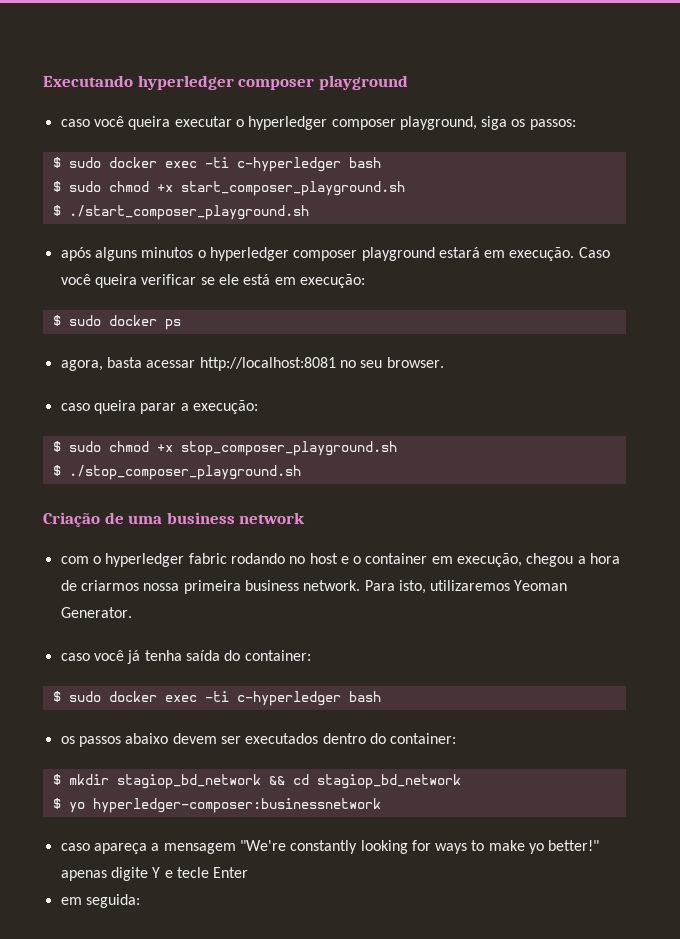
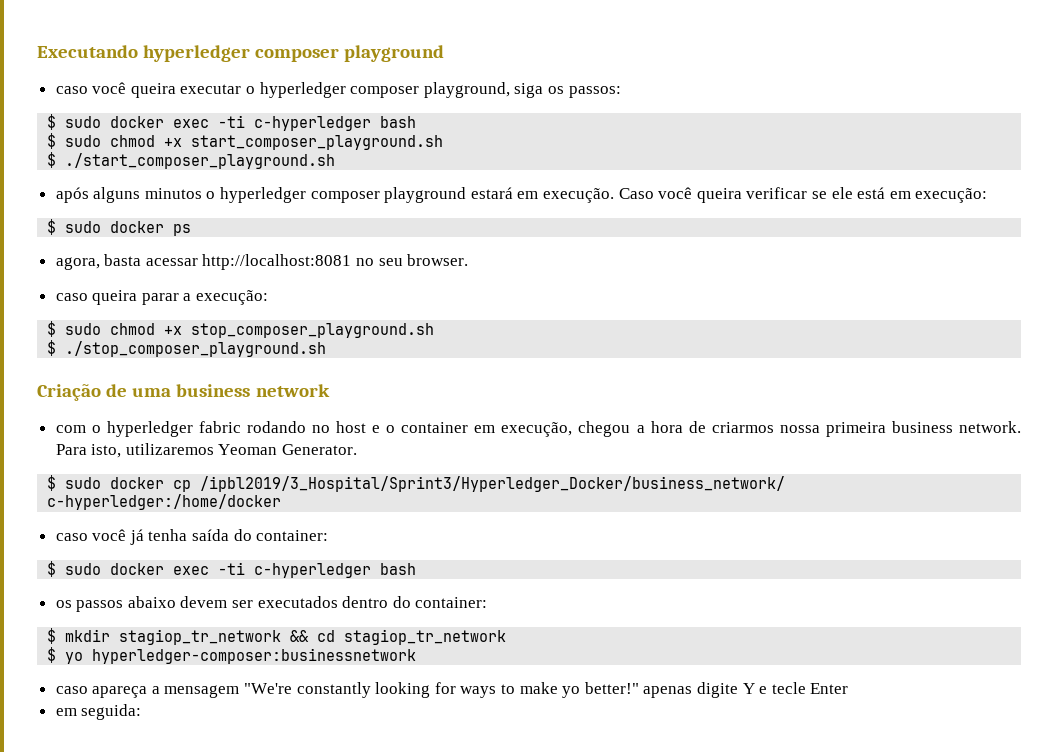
+ $ sudo docker cp /ipbl2019/3_Hospital/Sprint3/Hyperledger_Docker/business_network/ c-hyperledger:/home/docker
- $ mkdir stagiop_bd_network && cd stagiop_bd_network
+ $ mkdir stagiop_tr_network && cd stagiop_tr_network

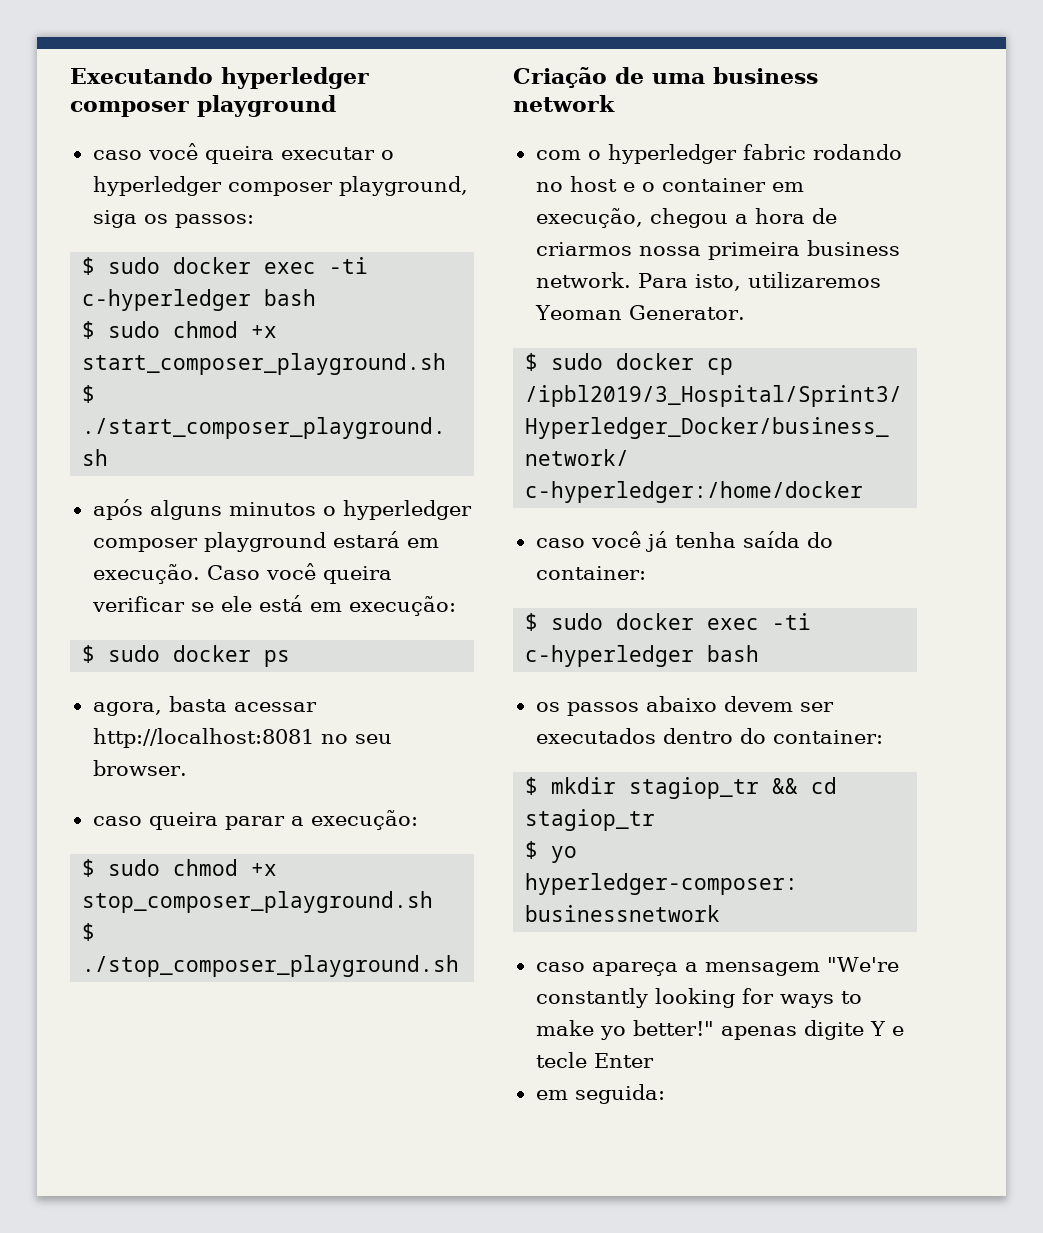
- $ mkdir stagiop_tr_network && cd stagiop_tr_network
+ $ mkdir stagiop_tr && cd stagiop_tr

